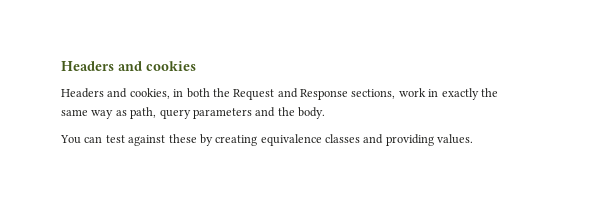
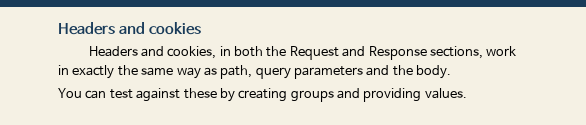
- You can test against these by creating equivalence classes and providing values.
+ You can test against these by creating groups and providing values.

